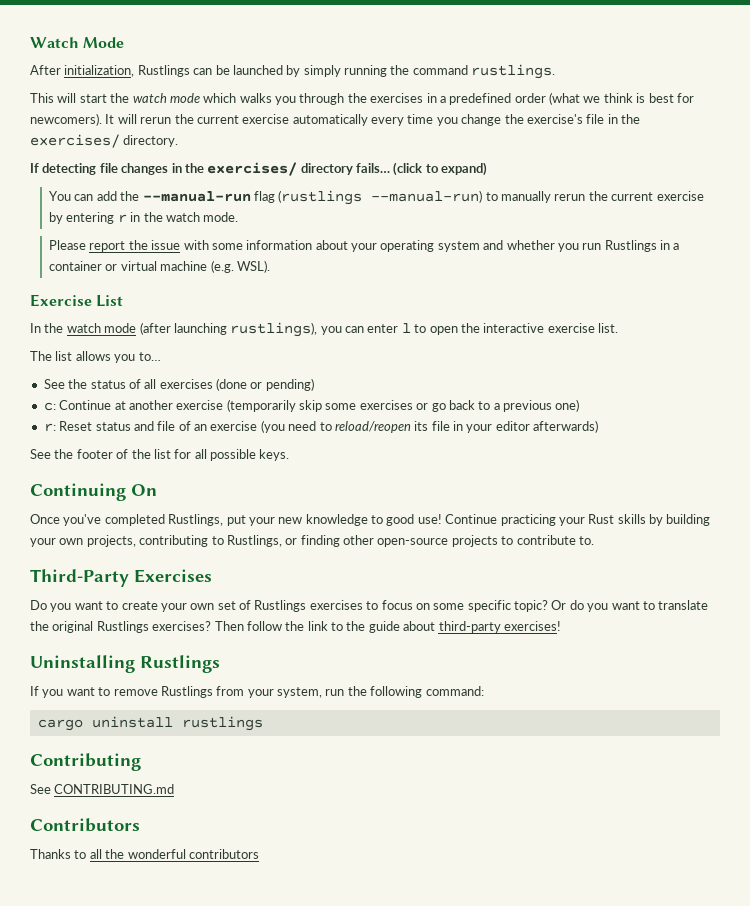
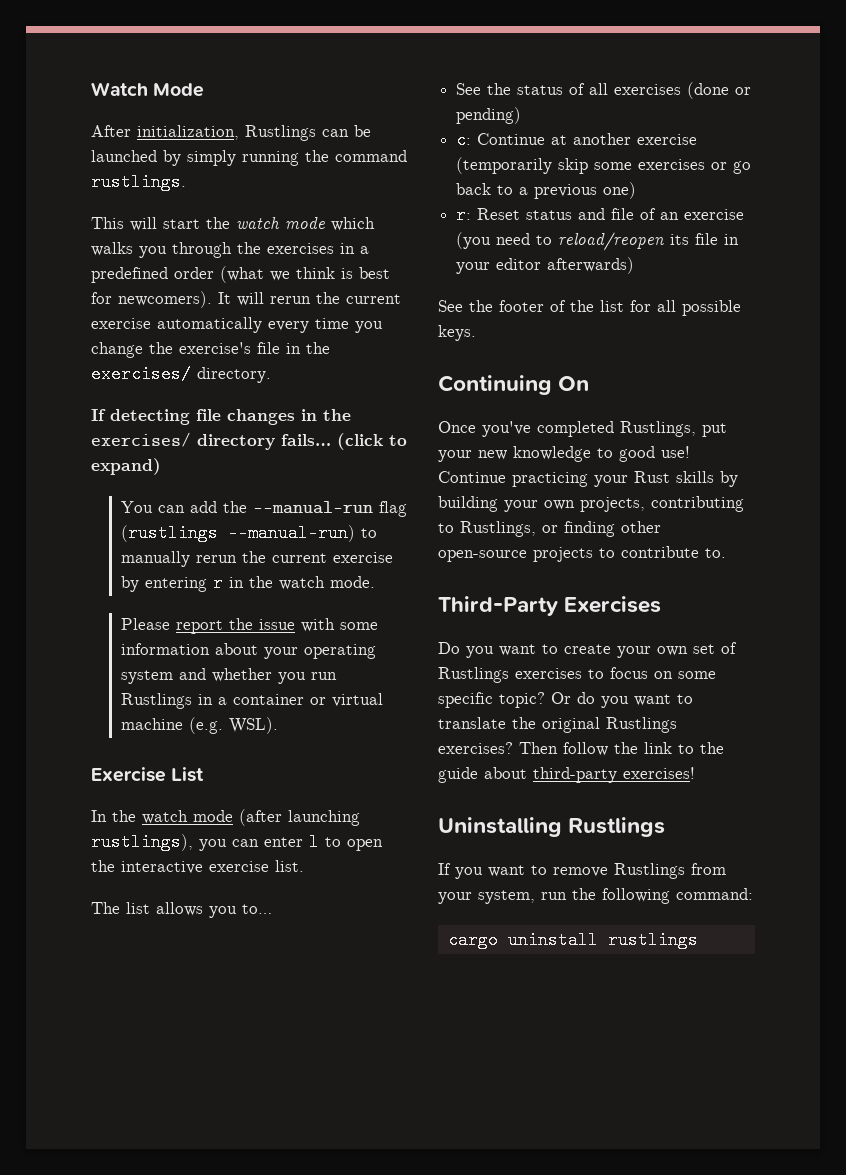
- Contributing
- See CONTRIBUTING.md
- Contributors
- Thanks to all the wonderful contributors

